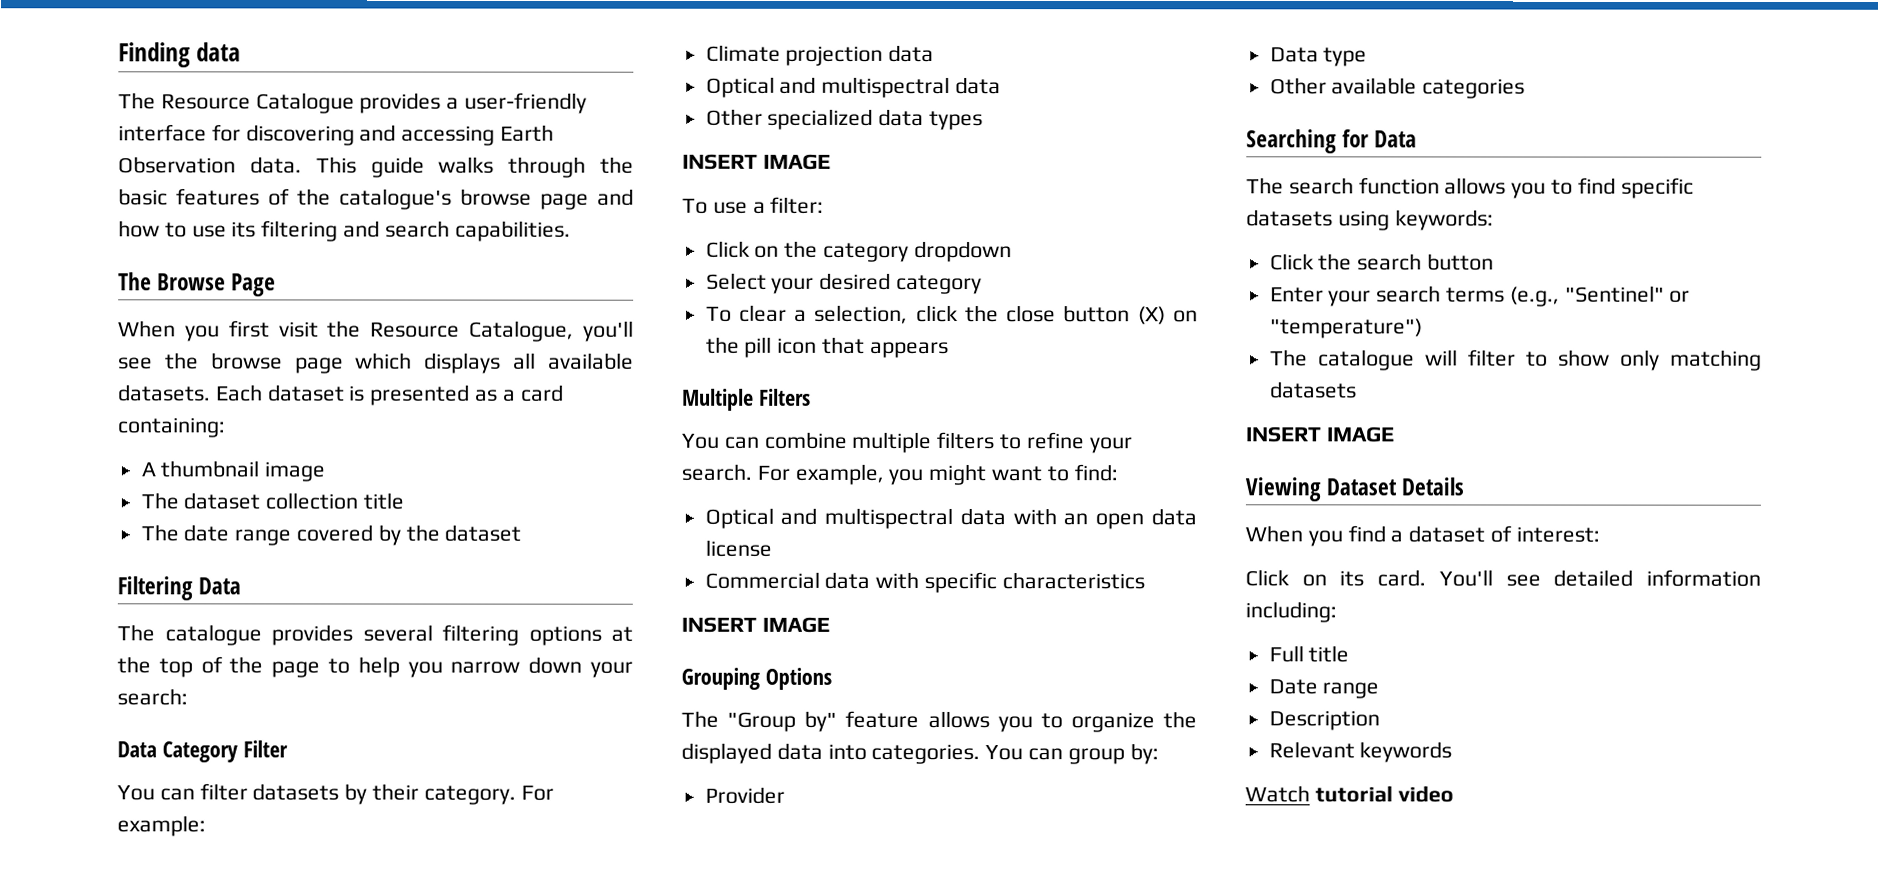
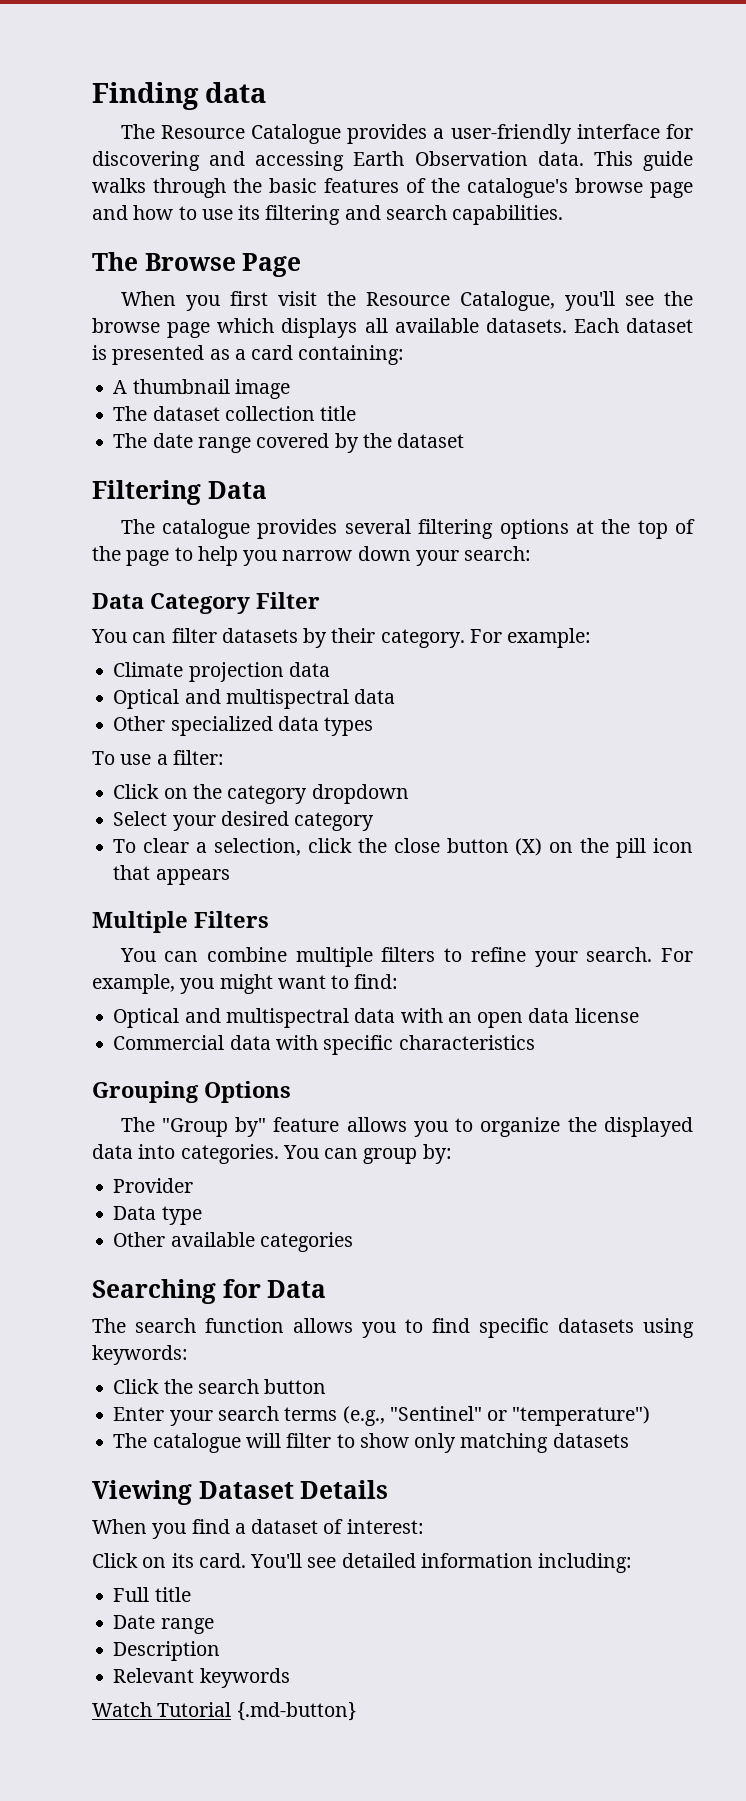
  Other specialized data types
- INSERT IMAGE
  Commercial data with specific characteristics
- INSERT IMAGE
  The catalogue will filter to show only matching datasets
- INSERT IMAGE
- Watch tutorial video
+ Watch Tutorial {.md-button}

